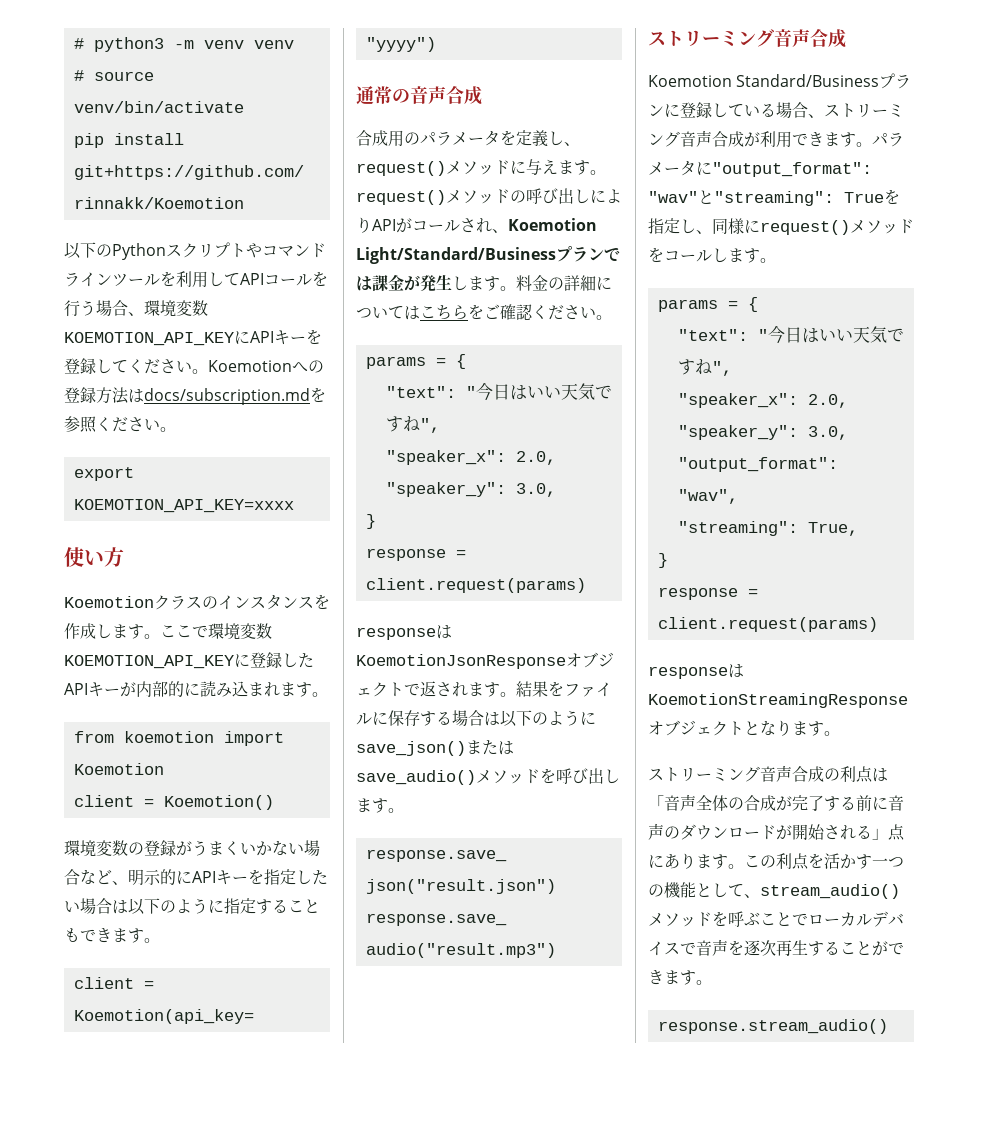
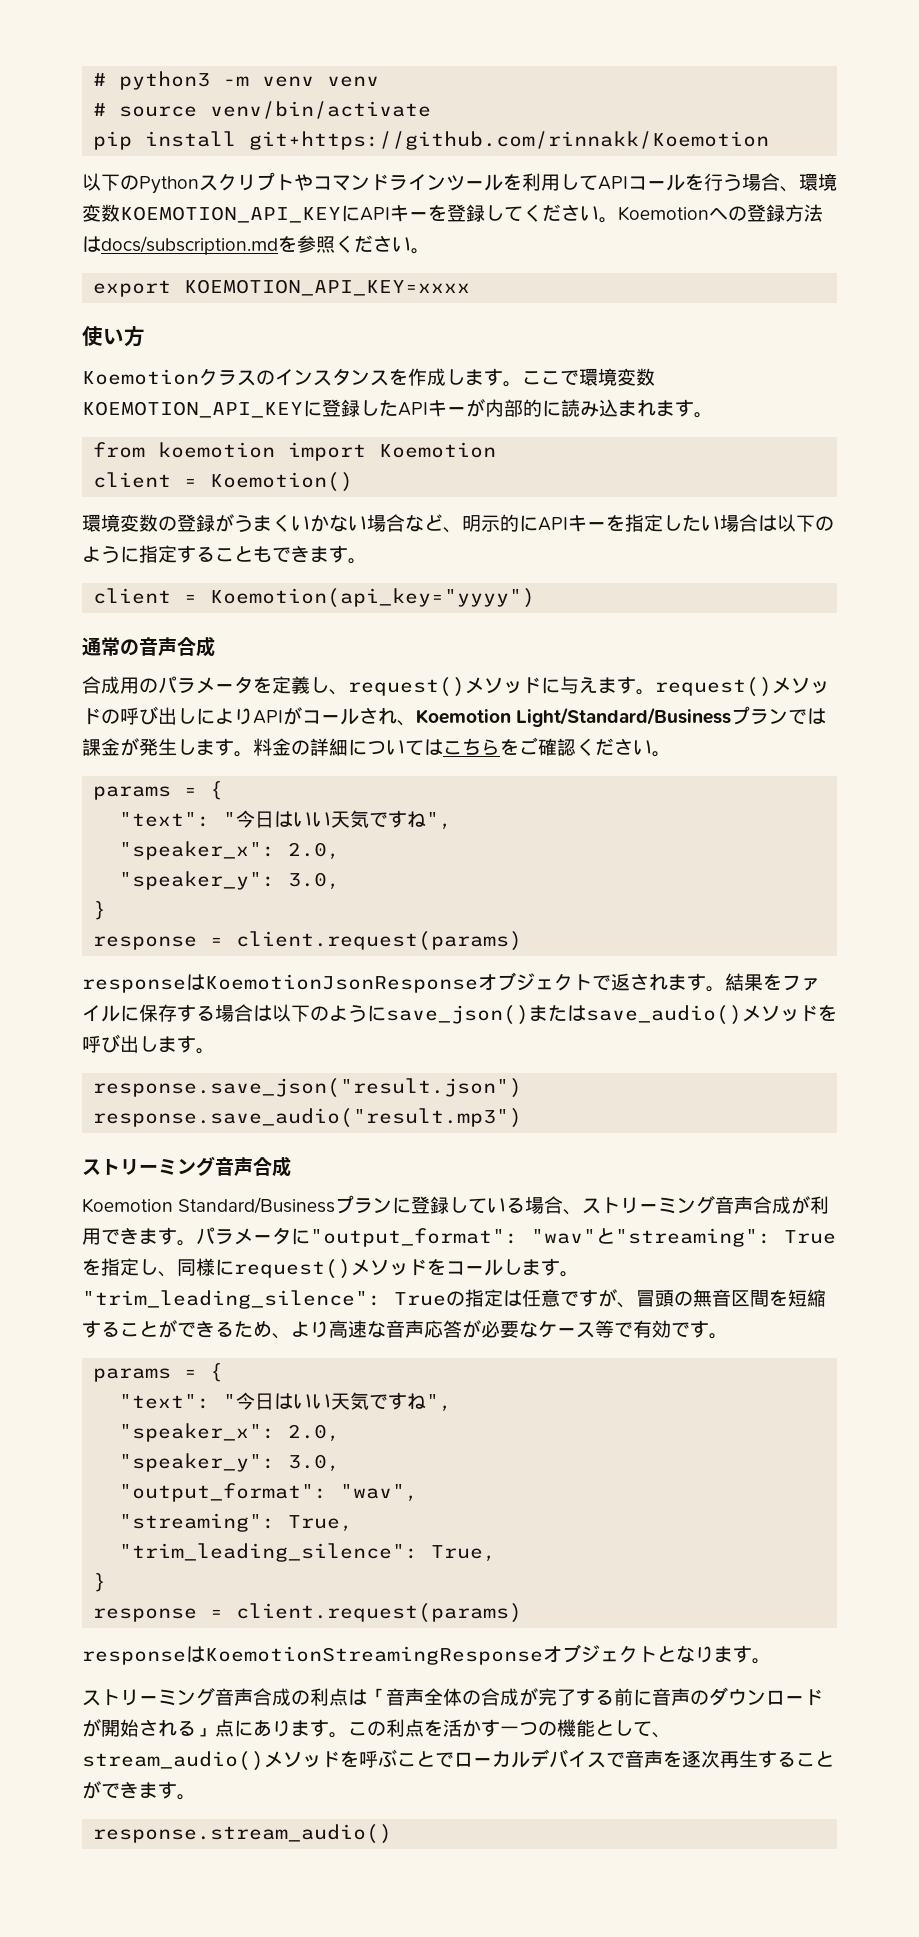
+ "trim_leading_silence": Trueの指定は任意ですが、冒頭の無音区間を短縮することができるため、より高速な音声応答が必要なケース等で有効です。
+ "trim_leading_silence": True,

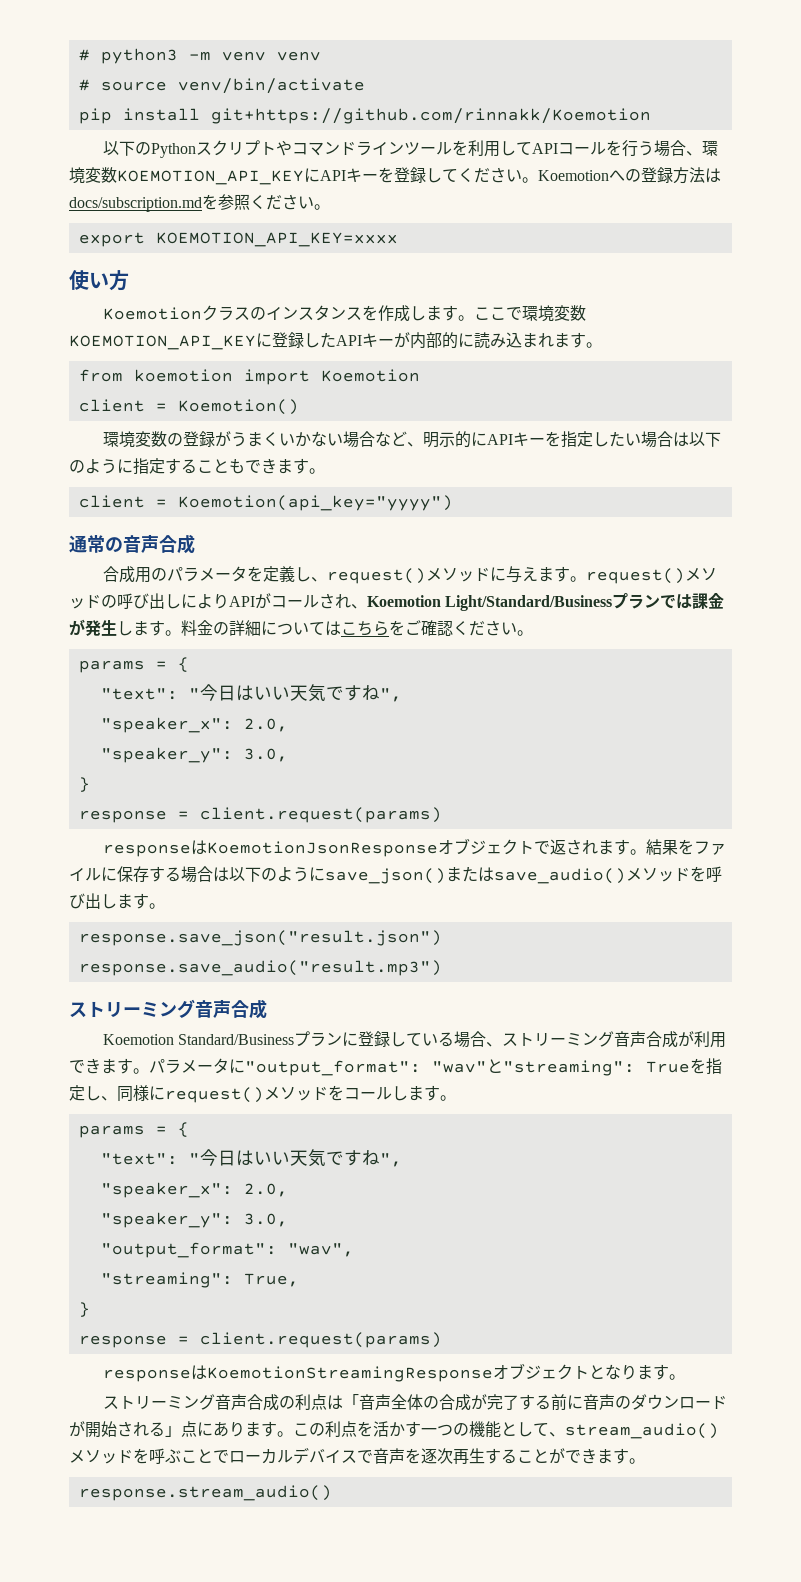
- "trim_leading_silence": Trueの指定は任意ですが、冒頭の無音区間を短縮することができるため、より高速な音声応答が必要なケース等で有効です。
- "trim_leading_silence": True,

